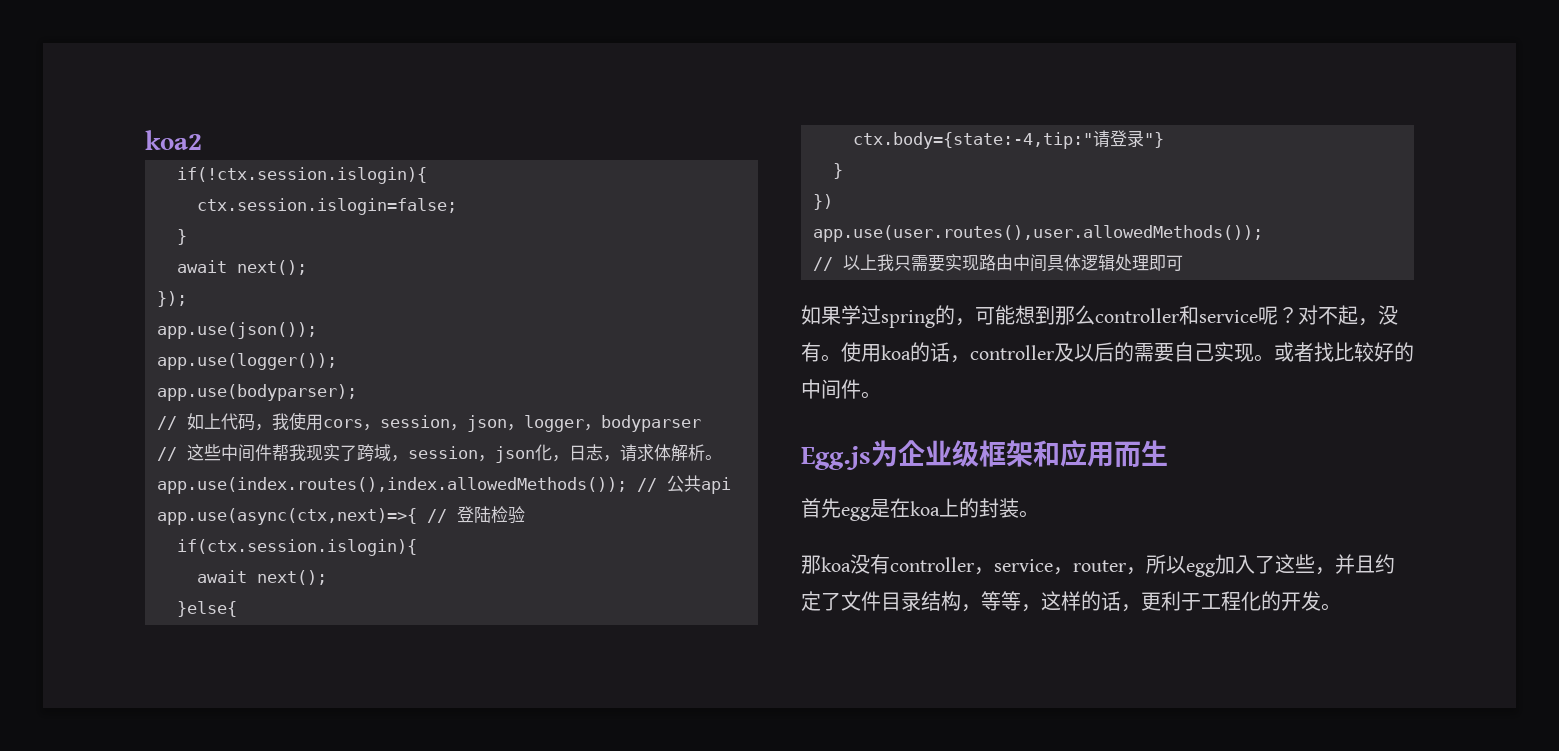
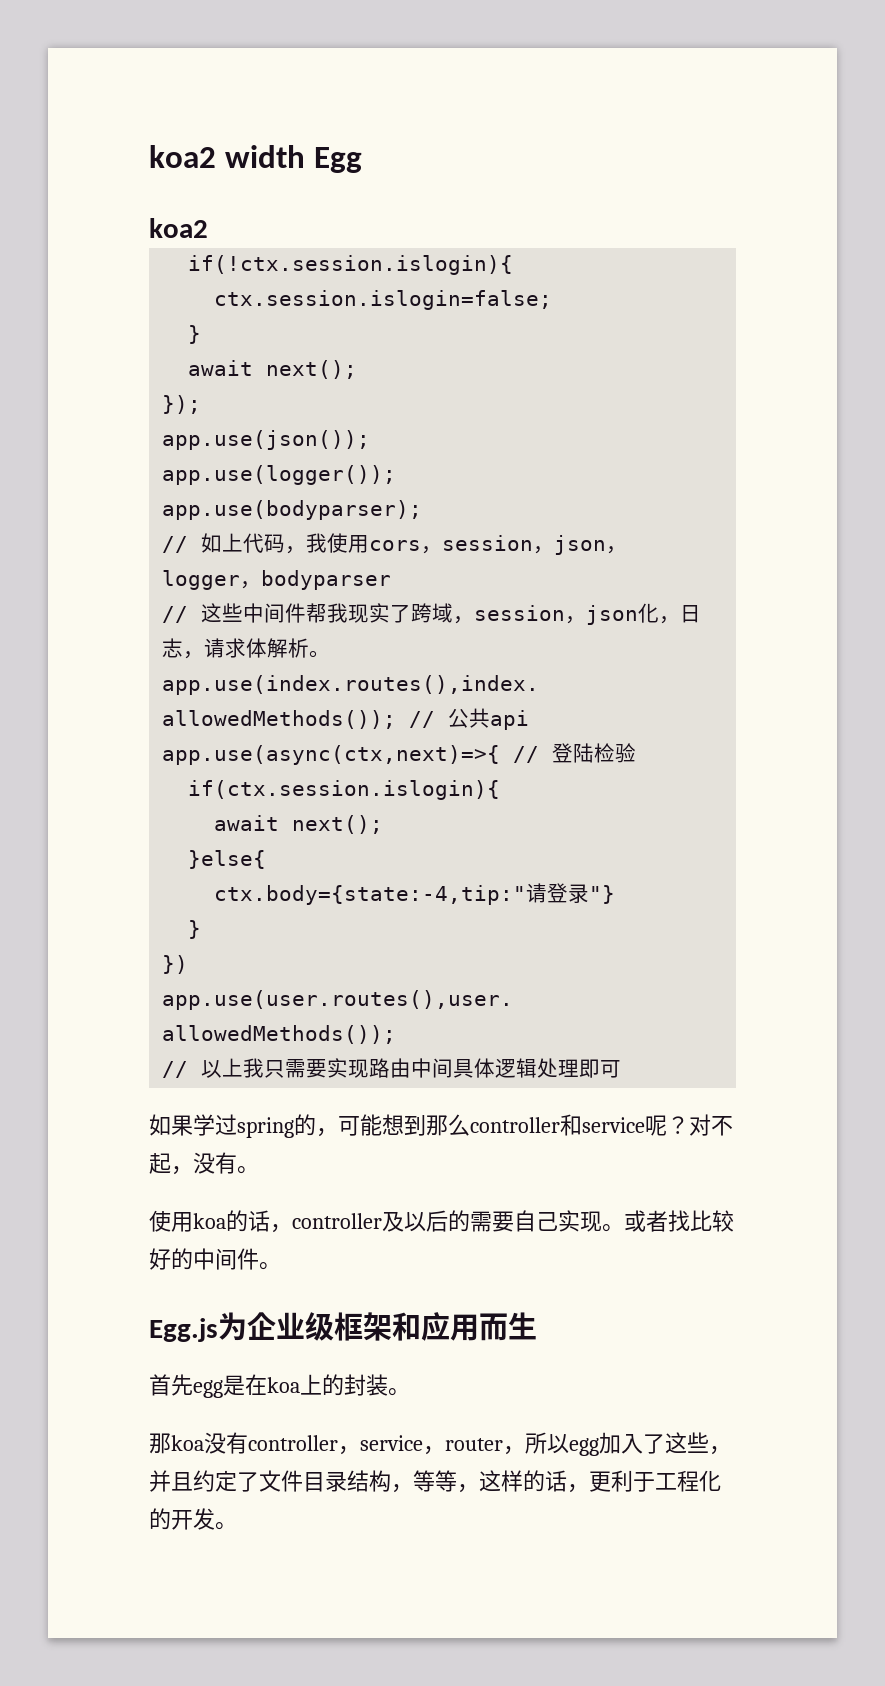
+ koa2 width Egg
- 对不起，没有。使用koa的话，controller及以后的需要自己实现。
+ 对不起，没有。
+ 使用koa的话，controller及以后的需要自己实现。

